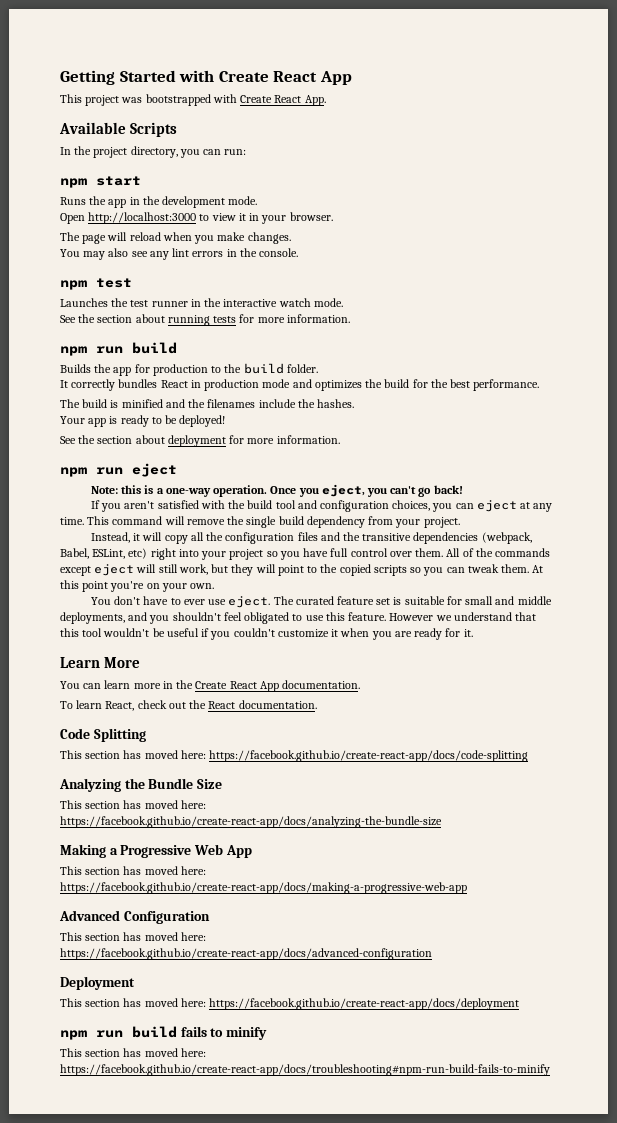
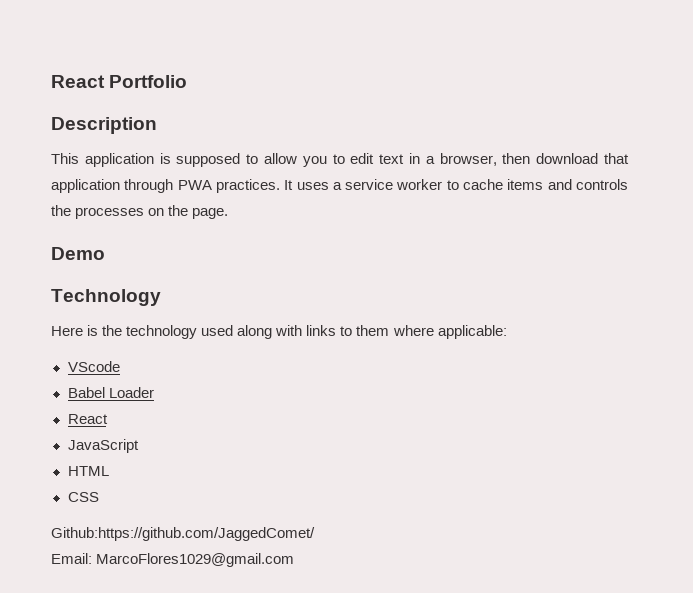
- Getting Started with Create React App
- This project was bootstrapped with Create React App.
- Available Scripts
- In the project directory, you can run:
- npm start
- Runs the app in the development mode.
- Open http://localhost:3000 to view it in your browser.
- The page will reload when you make changes.
- You may also see any lint errors in the console.
- npm test
- Launches the test runner in the interactive watch mode.
- See the section about running tests for more information.
- npm run build
- Builds the app for production to the build folder.
- It correctly bundles React in production mode and optimizes the build for the best performance.
- The build is minified and the filenames include the hashes.
- Your app is ready to be deployed!
- See the section about deployment for more information.
- npm run eject
- Note: this is a one-way operation. Once you eject, you can't go back!
- If you aren't satisfied with the build tool and configuration choices, you can eject at any time. This command will remove the single build dependency from your project.
- Instead, it will copy all the configuration files and the transitive dependencies (webpack, Babel, ESLint, etc) right into your project so you have full control over them. All of the commands except eject will still work, but they will point to the copied scripts so you can tweak them. At this point you're on your own.
- You don't have to ever use eject. The curated feature set is suitable for small and middle deployments, and you shouldn't feel obligated to use this feature. However we understand that this tool wouldn't be useful if you couldn't customize it when you are ready for it.
- Learn More
- You can learn more in the Create React App documentation.
- To learn React, check out the React documentation.
- Code Splitting
- This section has moved here: https://facebook.github.io/create-react-app/docs/code-splitting
- Analyzing the Bundle Size
- This section has moved here: https://facebook.github.io/create-react-app/docs/analyzing-the-bundle-size
- Making a Progressive Web App
- This section has moved here: https://facebook.github.io/create-react-app/docs/making-a-progressive-web-app
- Advanced Configuration
- This section has moved here: https://facebook.github.io/create-react-app/docs/advanced-configuration
- Deployment
- This section has moved here: https://facebook.github.io/create-react-app/docs/deployment
- npm run build fails to minify
- This section has moved here: https://facebook.github.io/create-react-app/docs/troubleshooting#npm-run-build-fails-to-minify
+ React Portfolio
+ Description
+ This application is supposed to allow you to edit text in a browser, then download that application through PWA practices. It uses a service worker to cache items and controls the processes on the page.
+ Demo
+ Technology
+ Here is the technology used along with links to them where applicable:
+ VScode
+ Babel Loader
+ React
+ JavaScript
+ HTML
+ CSS
+ Github:https://github.com/JaggedComet/
+ Email: MarcoFlores1029@gmail.com

